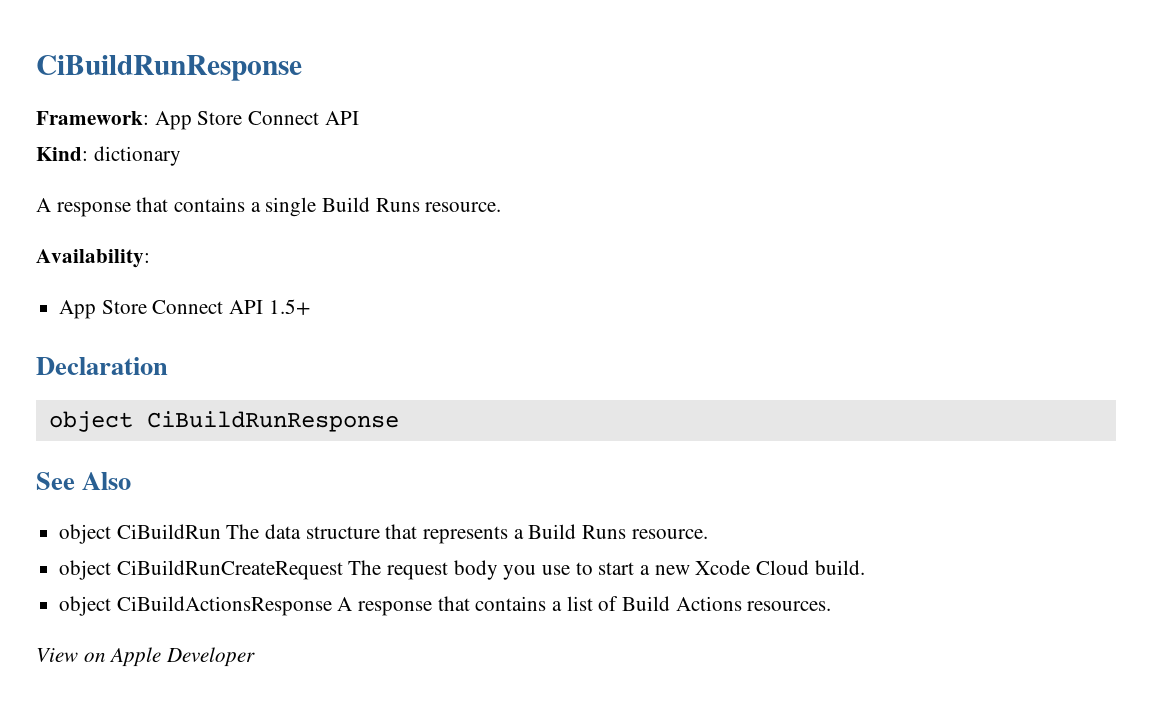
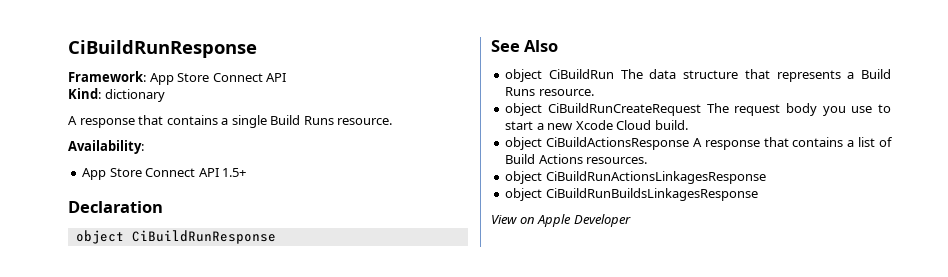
+ object CiBuildRunActionsLinkagesResponse
+ object CiBuildRunBuildsLinkagesResponse

